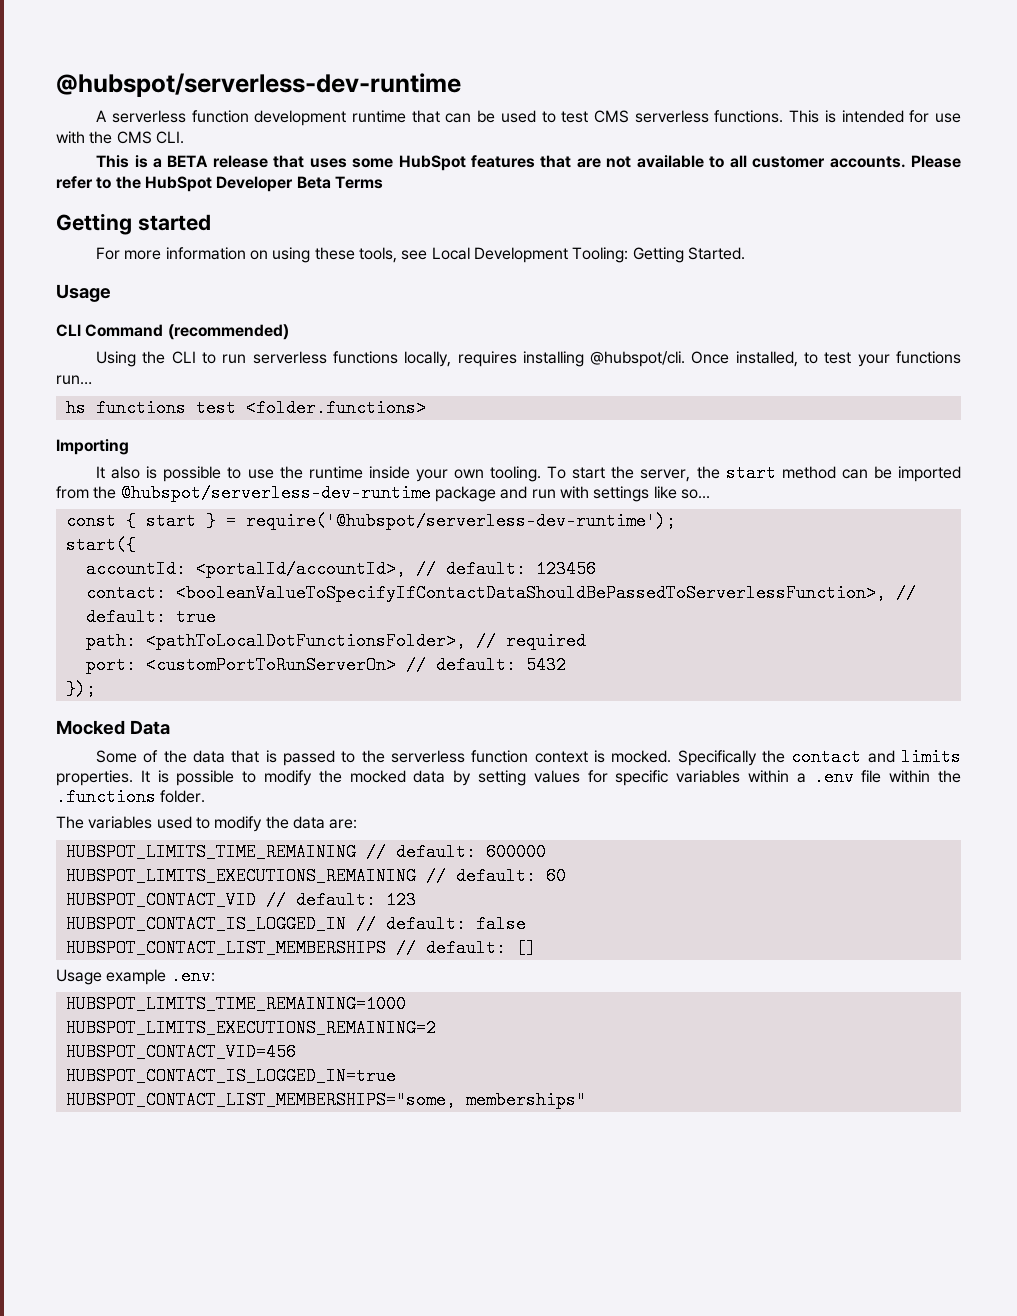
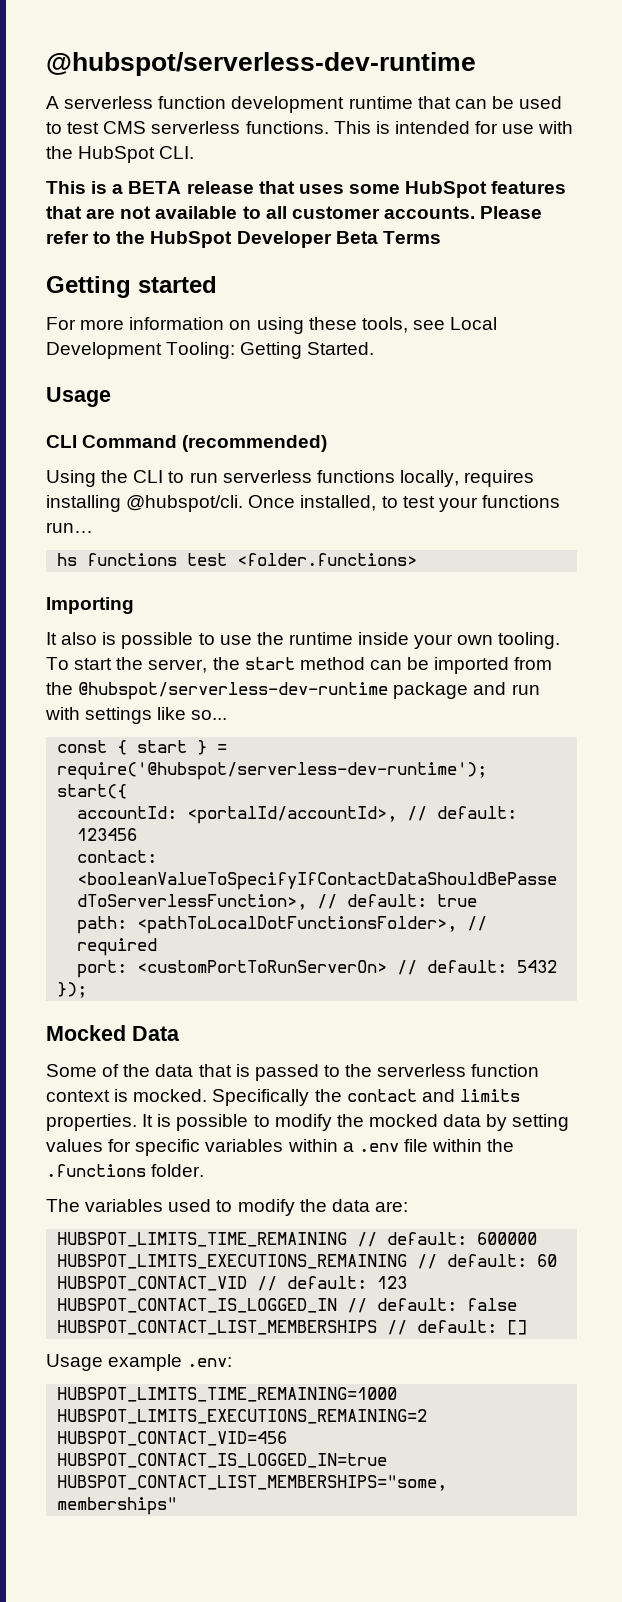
- This is intended for use with the CMS CLI.
+ This is intended for use with the HubSpot CLI.

